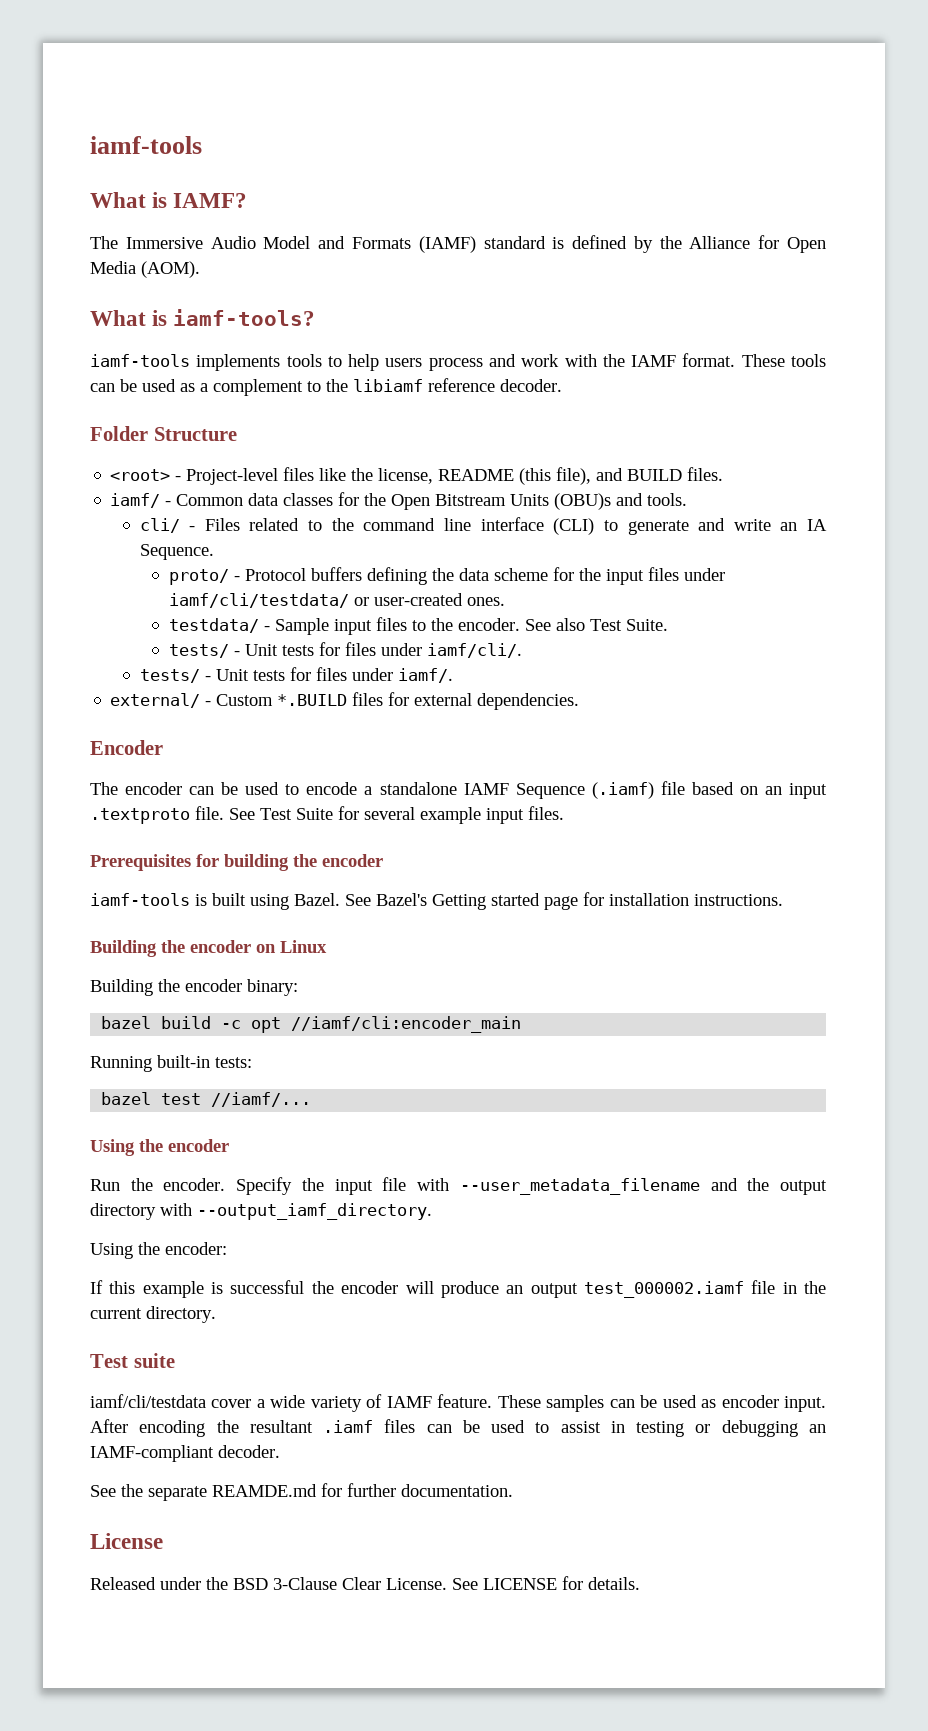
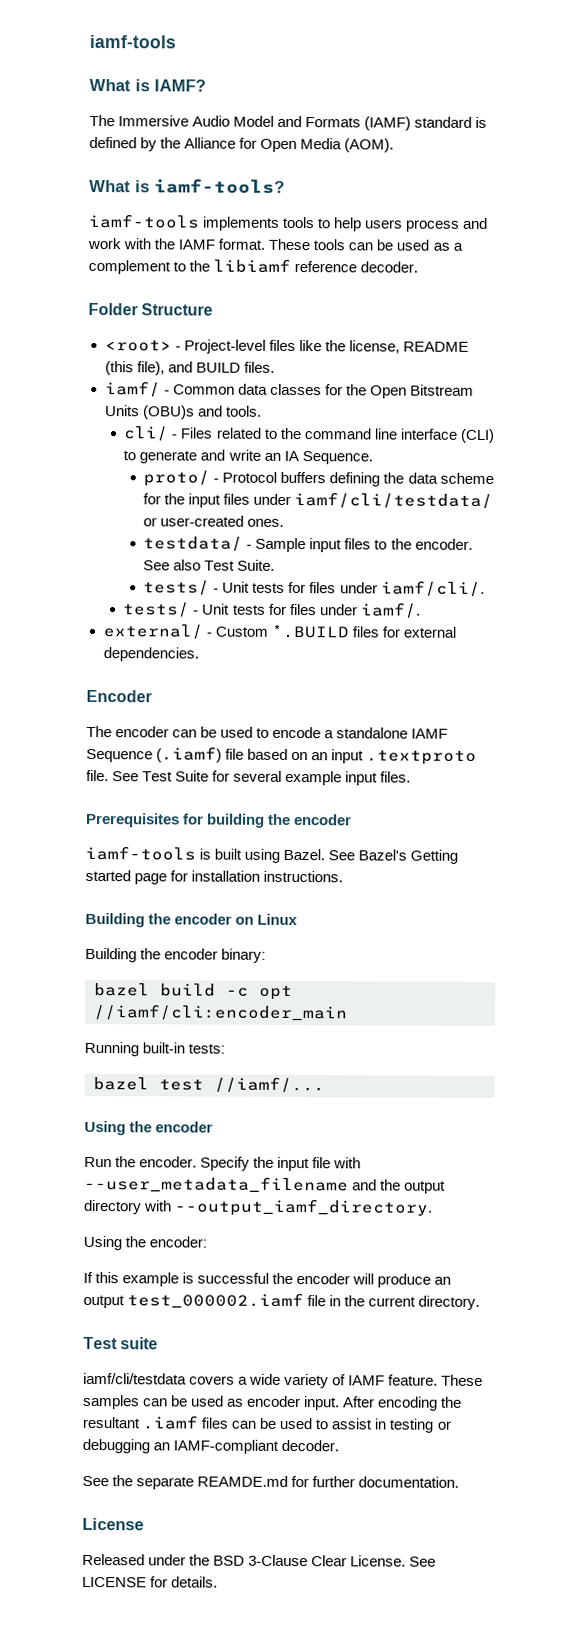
- iamf/cli/testdata cover a wide variety of IAMF feature.
+ iamf/cli/testdata covers a wide variety of IAMF feature.

